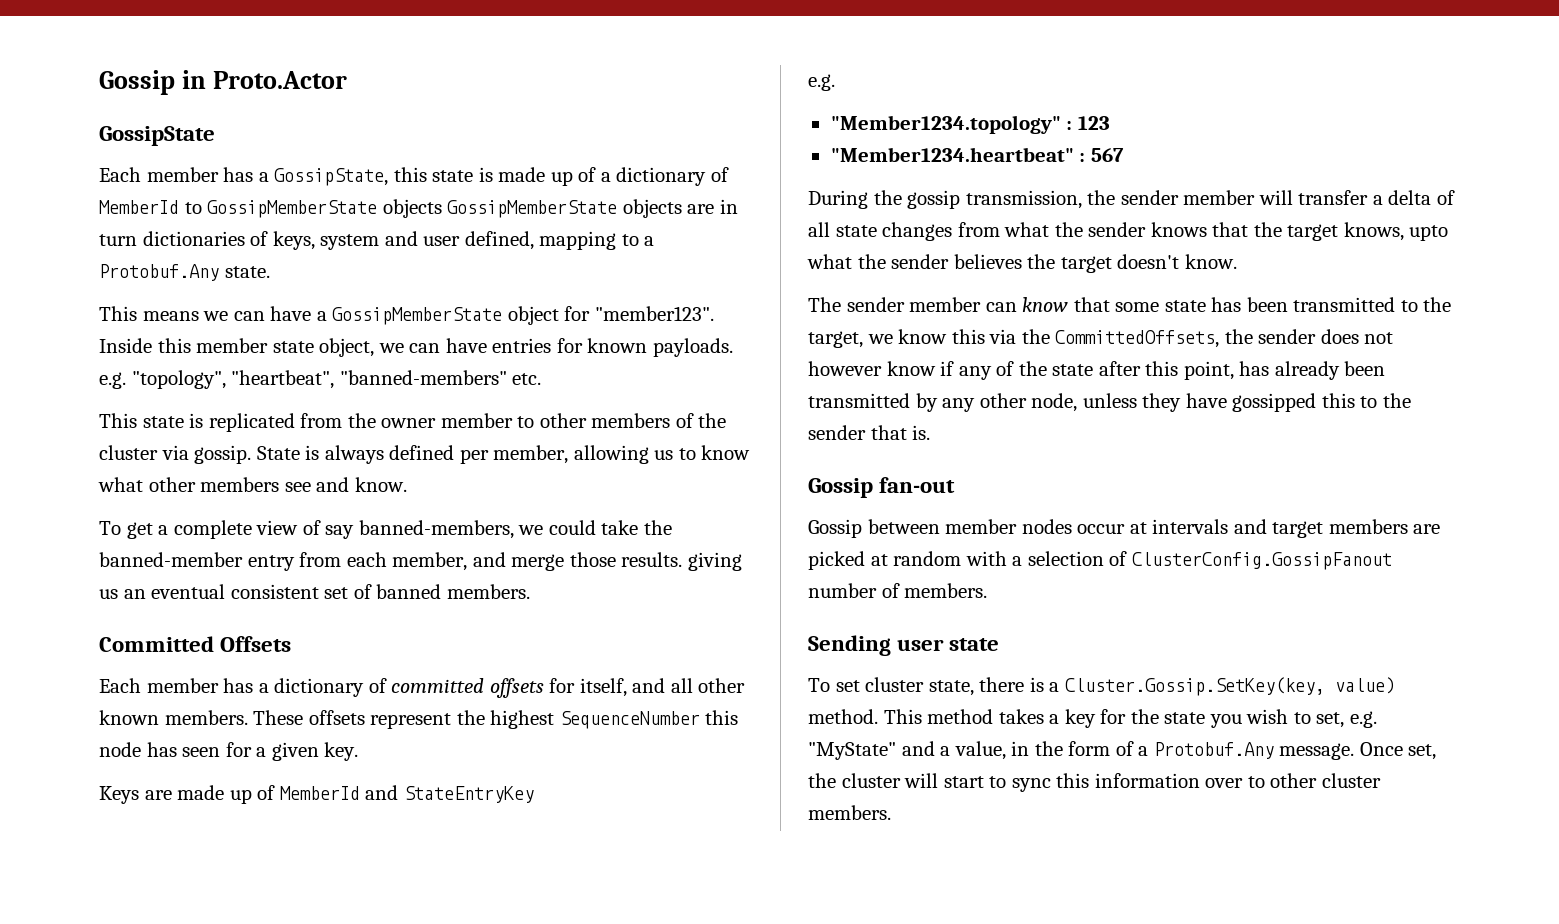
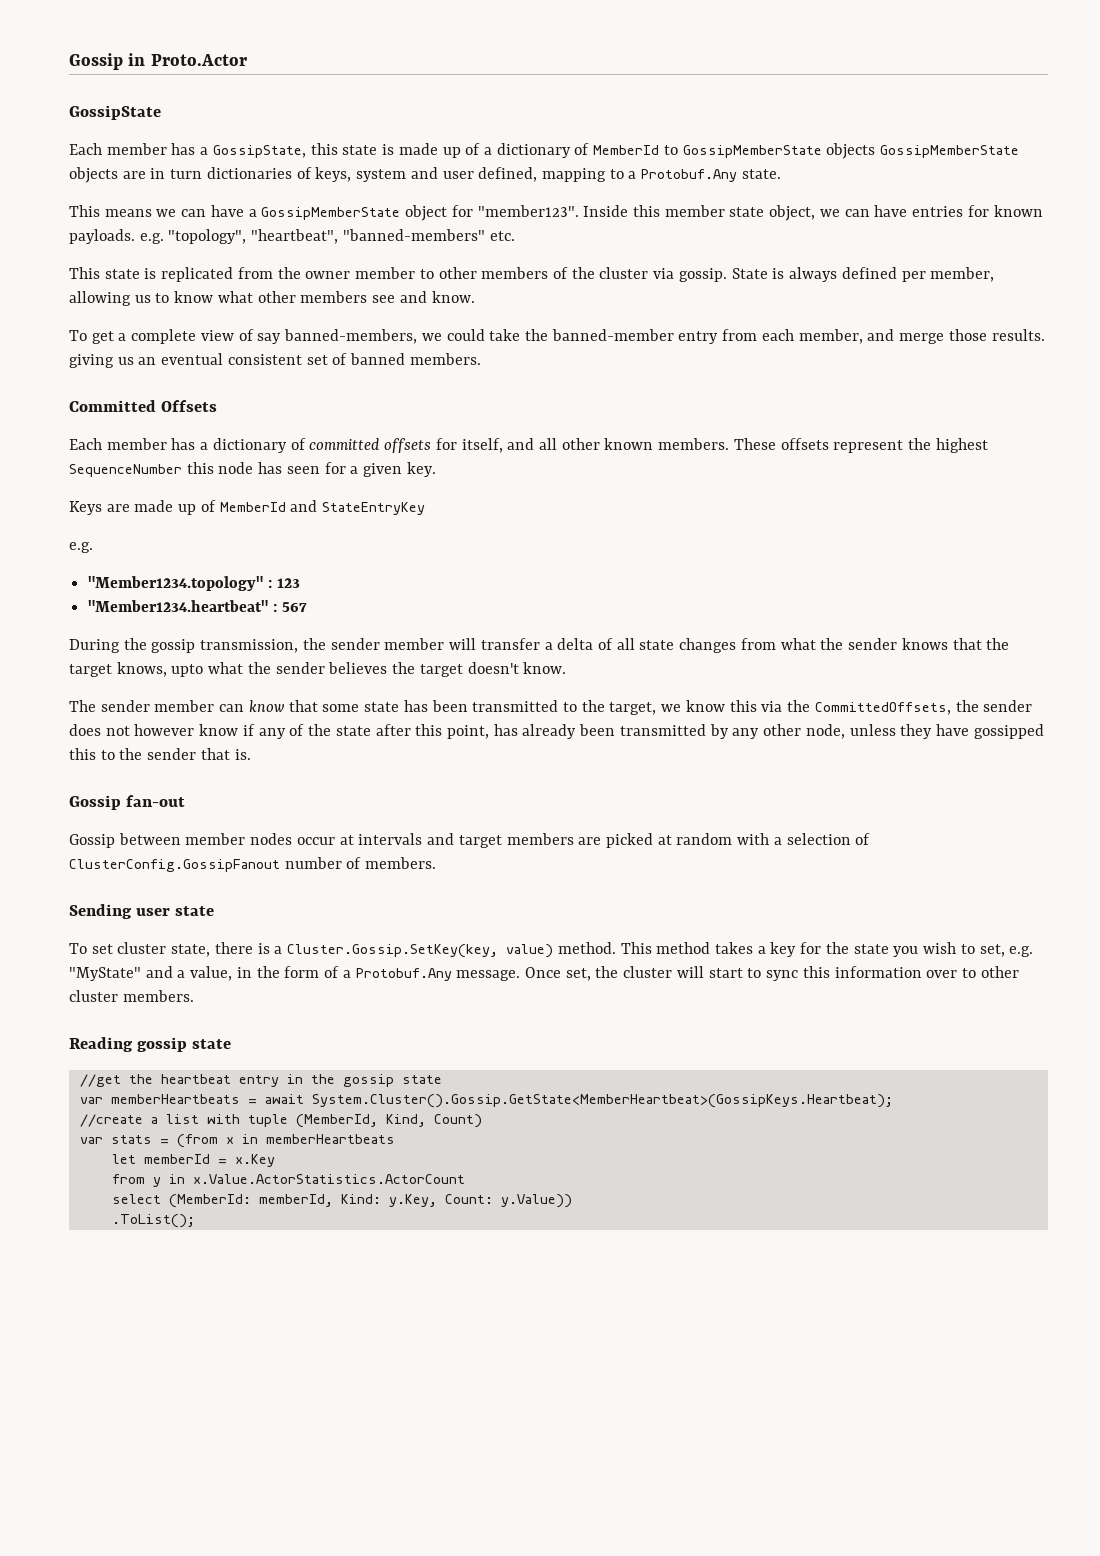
+ Reading gossip state
+ //get the heartbeat entry in the gossip state
+ var memberHeartbeats = await System.Cluster().Gossip.GetState<MemberHeartbeat>(GossipKeys.Heartbeat);
+ //create a list with tuple (MemberId, Kind, Count)
+ var stats = (from x in memberHeartbeats
+ let memberId = x.Key
+ from y in x.Value.ActorStatistics.ActorCount
+ select (MemberId: memberId, Kind: y.Key, Count: y.Value))
+ .ToList();

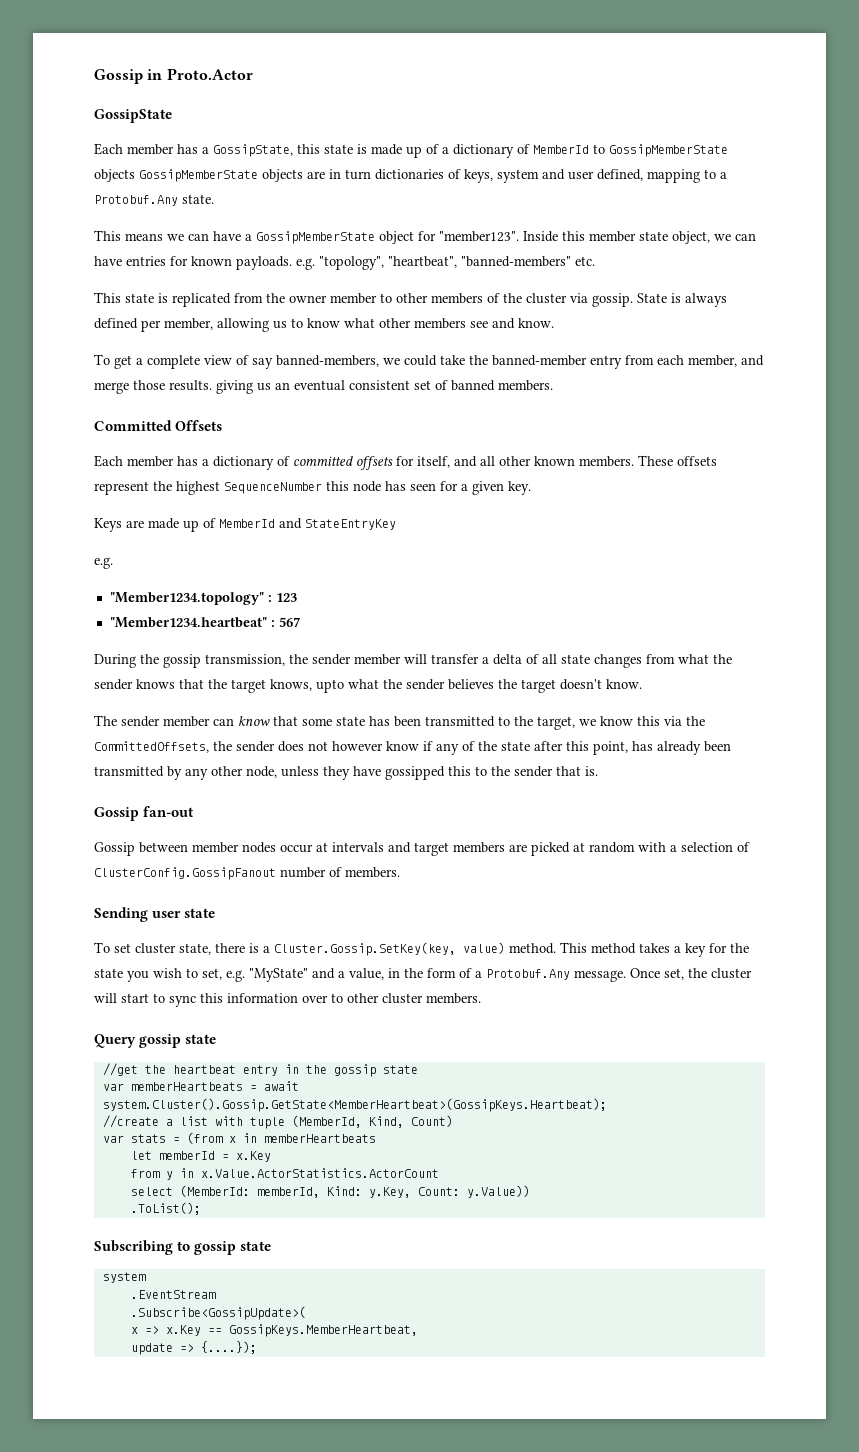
- Reading gossip state
+ Query gossip state
- var memberHeartbeats = await System.Cluster().Gossip.GetState<MemberHeartbeat>(GossipKeys.Heartbeat);
+ var memberHeartbeats = await system.Cluster().Gossip.GetState<MemberHeartbeat>(GossipKeys.Heartbeat);
+ Subscribing to gossip state
+ system
+ .EventStream
+ .Subscribe<GossipUpdate>(
+ x => x.Key == GossipKeys.MemberHeartbeat,
+ update => {....});

